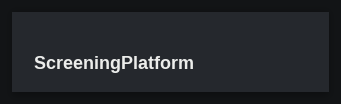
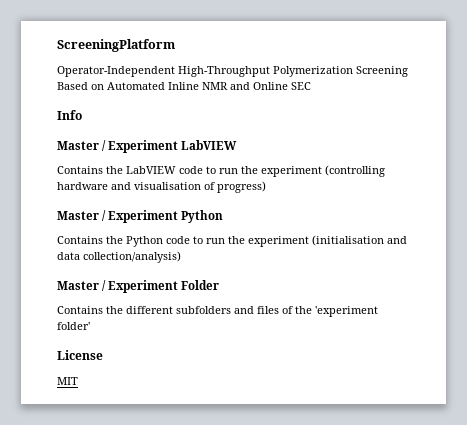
+ Operator-Independent High-Throughput Polymerization Screening Based on Automated Inline NMR and Online SEC
+ Info
+ Master / Experiment LabVIEW
+ Contains the LabVIEW code to run the experiment (controlling hardware and visualisation of progress)
+ Master / Experiment Python
+ Contains the Python code to run the experiment (initialisation and data collection/analysis)
+ Master / Experiment Folder
+ Contains the different subfolders and files of the 'experiment folder'
+ License
+ MIT

